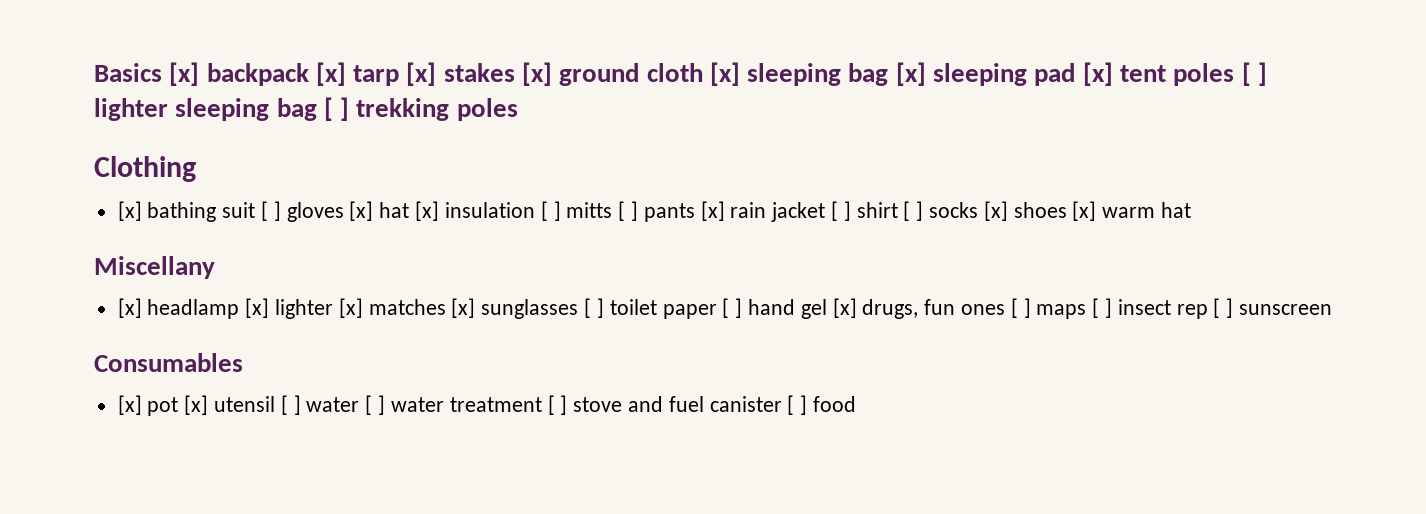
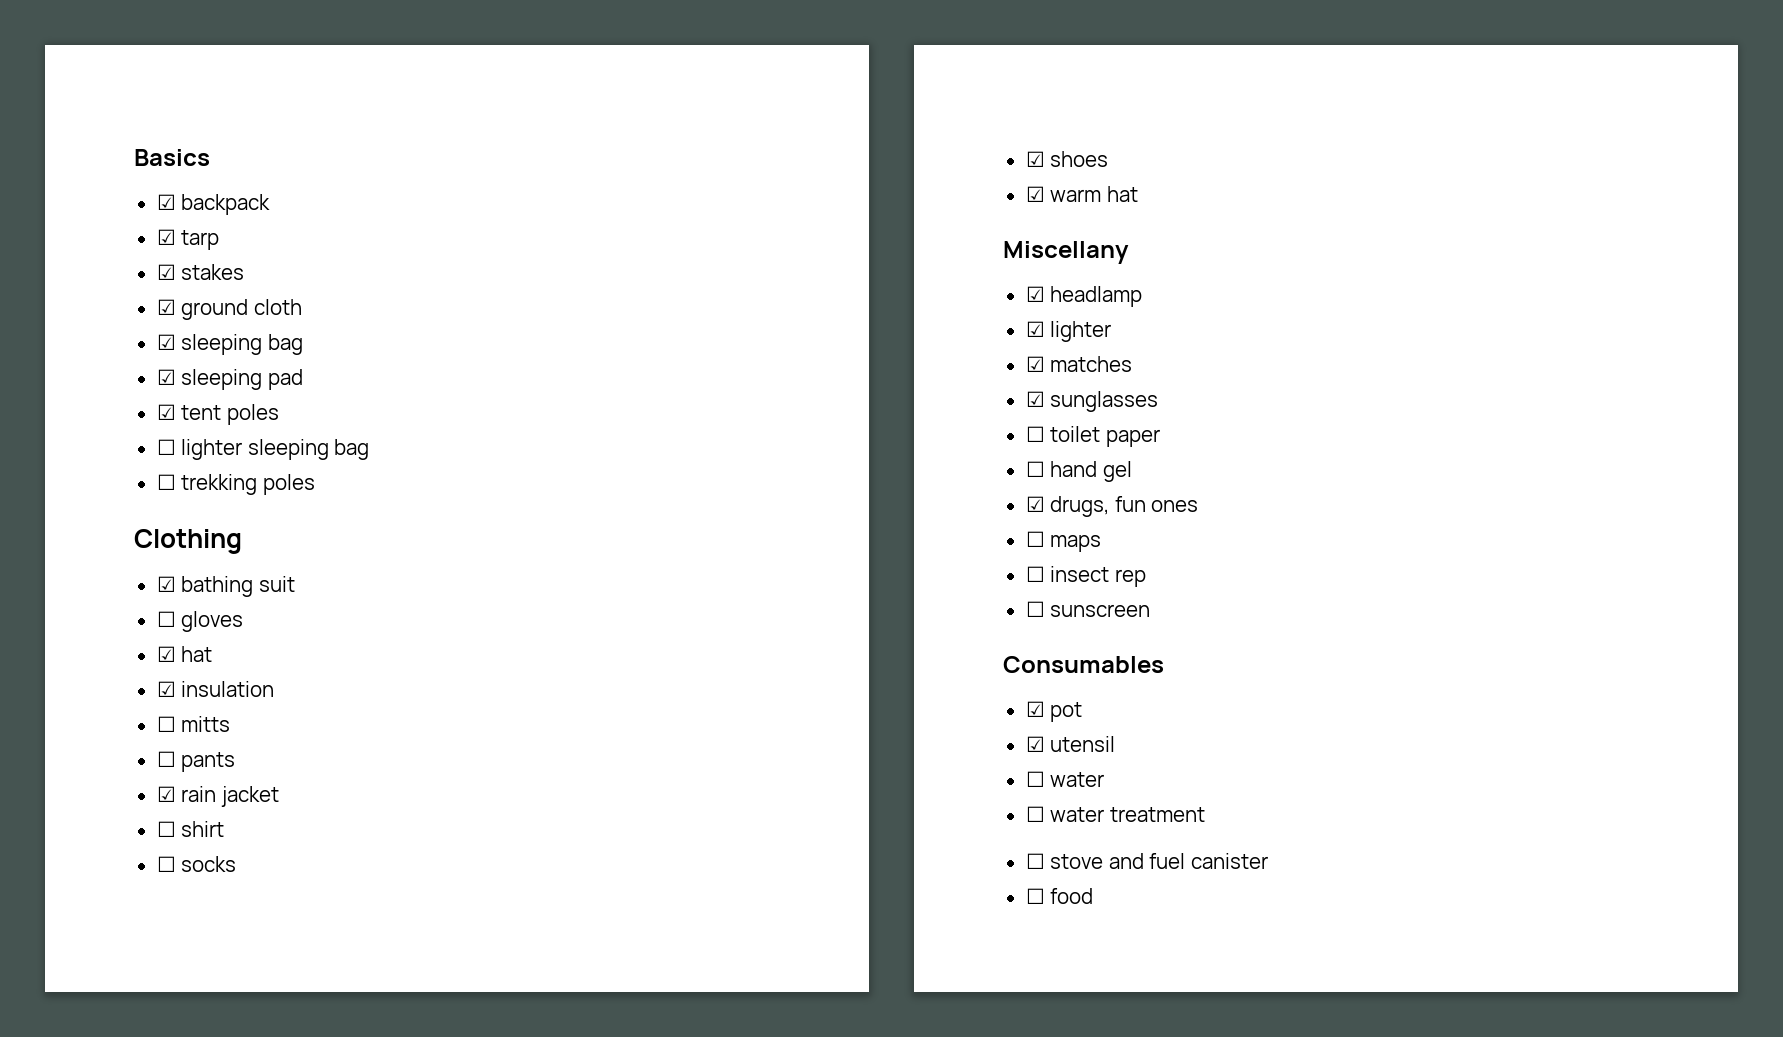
- Basics [x] backpack [x] tarp [x] stakes [x] ground cloth [x] sleeping bag [x] sleeping pad [x] tent poles [ ] lighter sleeping bag [ ] trekking poles
+ Basics
+ ☑ backpack
+ ☑ tarp
+ ☑ stakes
+ ☑ ground cloth
+ ☑ sleeping bag
+ ☑ sleeping pad
+ ☑ tent poles
+ ☐ lighter sleeping bag
+ ☐ trekking poles
- [x] bathing suit [ ] gloves [x] hat [x] insulation [ ] mitts [ ] pants [x] rain jacket [ ] shirt [ ] socks [x] shoes [x] warm hat
+ ☑ bathing suit
+ ☐ gloves
+ ☑ hat
+ ☑ insulation
+ ☐ mitts
+ ☐ pants
+ ☑ rain jacket
+ ☐ shirt
+ ☐ socks
+ ☑ shoes
+ ☑ warm hat
- [x] headlamp [x] lighter [x] matches [x] sunglasses [ ] toilet paper [ ] hand gel [x] drugs, fun ones [ ] maps [ ] insect rep [ ] sunscreen
+ ☑ headlamp
+ ☑ lighter
+ ☑ matches
+ ☑ sunglasses
+ ☐ toilet paper
+ ☐ hand gel
+ ☑ drugs, fun ones
+ ☐ maps
+ ☐ insect rep
+ ☐ sunscreen
- [x] pot [x] utensil [ ] water [ ] water treatment [ ] stove and fuel canister [ ] food
+ ☑ pot
+ ☑ utensil
+ ☐ water
+ ☐ water treatment
+ ☐ stove and fuel canister
+ ☐ food

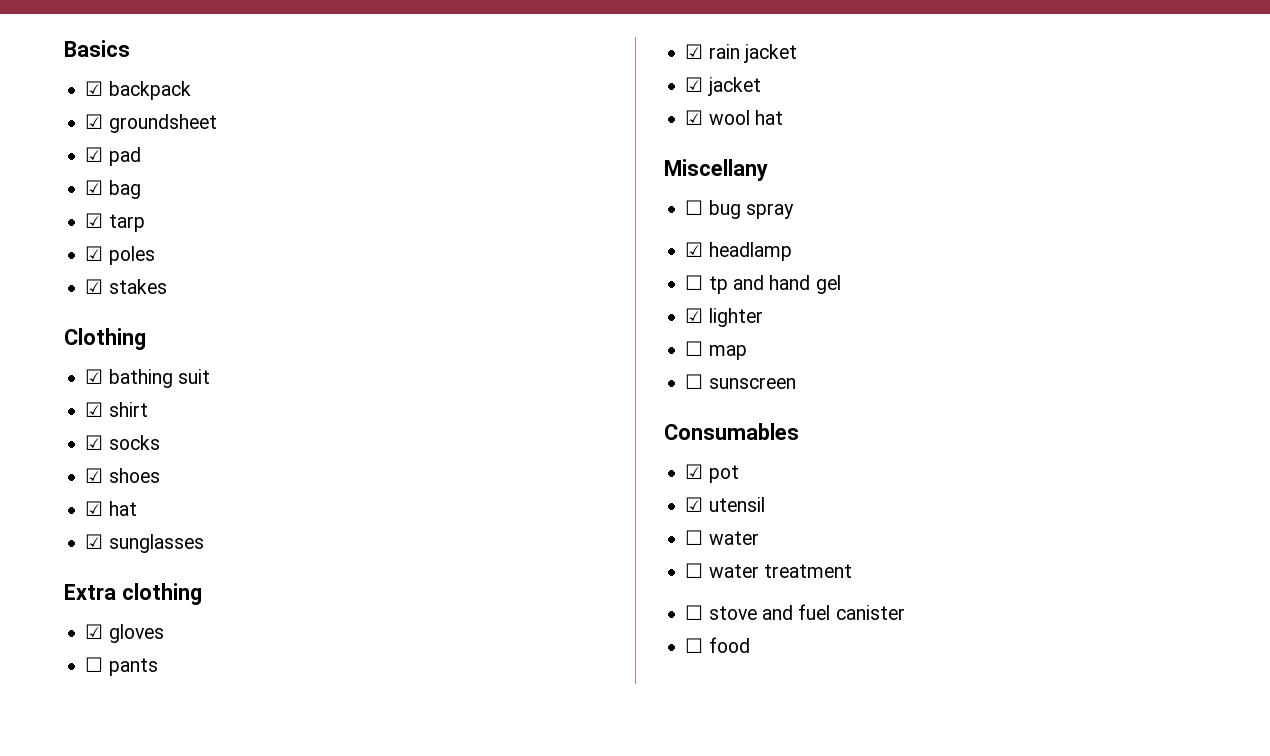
+ ☑ groundsheet
+ ☑ pad
+ ☑ bag
+ ☑ poles
  ☑ stakes
- ☑ ground cloth
- ☑ sleeping bag
- ☑ sleeping pad
- ☑ tent poles
- ☐ lighter sleeping bag
- ☐ trekking poles
  Clothing
  ☑ bathing suit
- ☐ gloves
+ ☑ shirt
+ ☑ socks
+ ☑ shoes
  ☑ hat
- ☑ insulation
- ☐ mitts
+ ☑ sunglasses
+ Extra clothing
+ ☑ gloves
- ☐ shirt
- ☐ socks
- ☑ shoes
- ☑ warm hat
+ ☑ jacket
+ ☑ wool hat
+ ☐ bug spray
+ ☐ tp and hand gel
  ☑ lighter
- ☑ matches
- ☑ sunglasses
- ☐ toilet paper
- ☐ hand gel
- ☑ drugs, fun ones
- ☐ maps
- ☐ insect rep
+ ☐ map

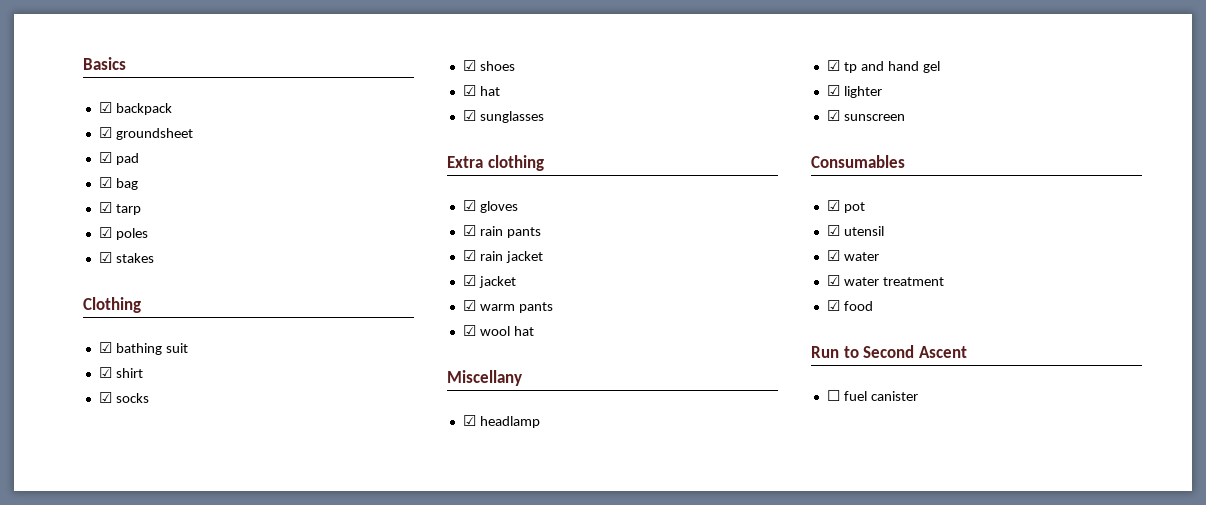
- ☐ pants
+ ☑ rain pants
+ ☑ warm pants
- ☐ bug spray
- ☐ tp and hand gel
+ ☑ tp and hand gel
- ☐ map
- ☐ sunscreen
+ ☑ sunscreen
  ☑ utensil
- ☐ water
+ ☑ water
- ☐ water treatment
+ ☑ water treatment
- ☐ stove and fuel canister
+ ☑ food
+ Run to Second Ascent
+ ☐ fuel canister
- ☐ food

